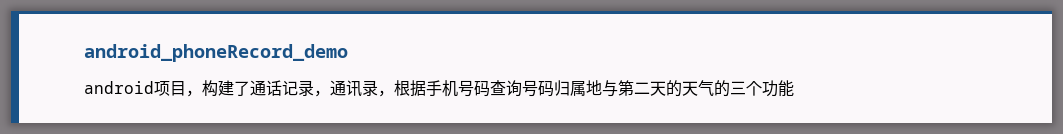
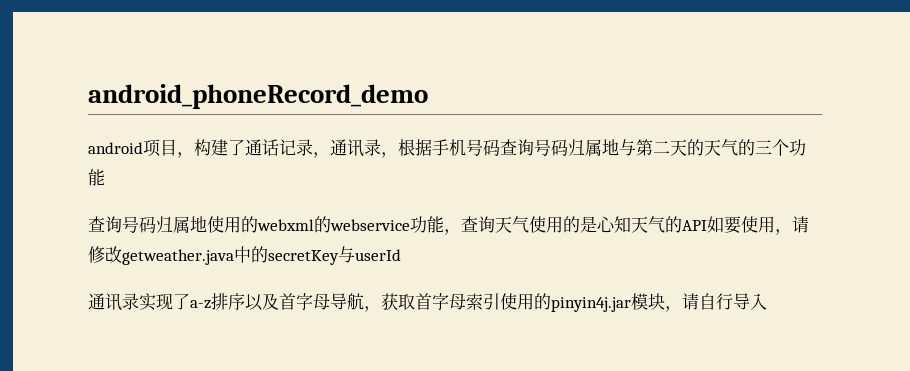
+ 查询号码归属地使用的webxml的webservice功能，查询天气使用的是心知天气的API如要使用，请修改getweather.java中的secretKey与userId
+ 通讯录实现了a-z排序以及首字母导航，获取首字母索引使用的pinyin4j.jar模块，请自行导入

